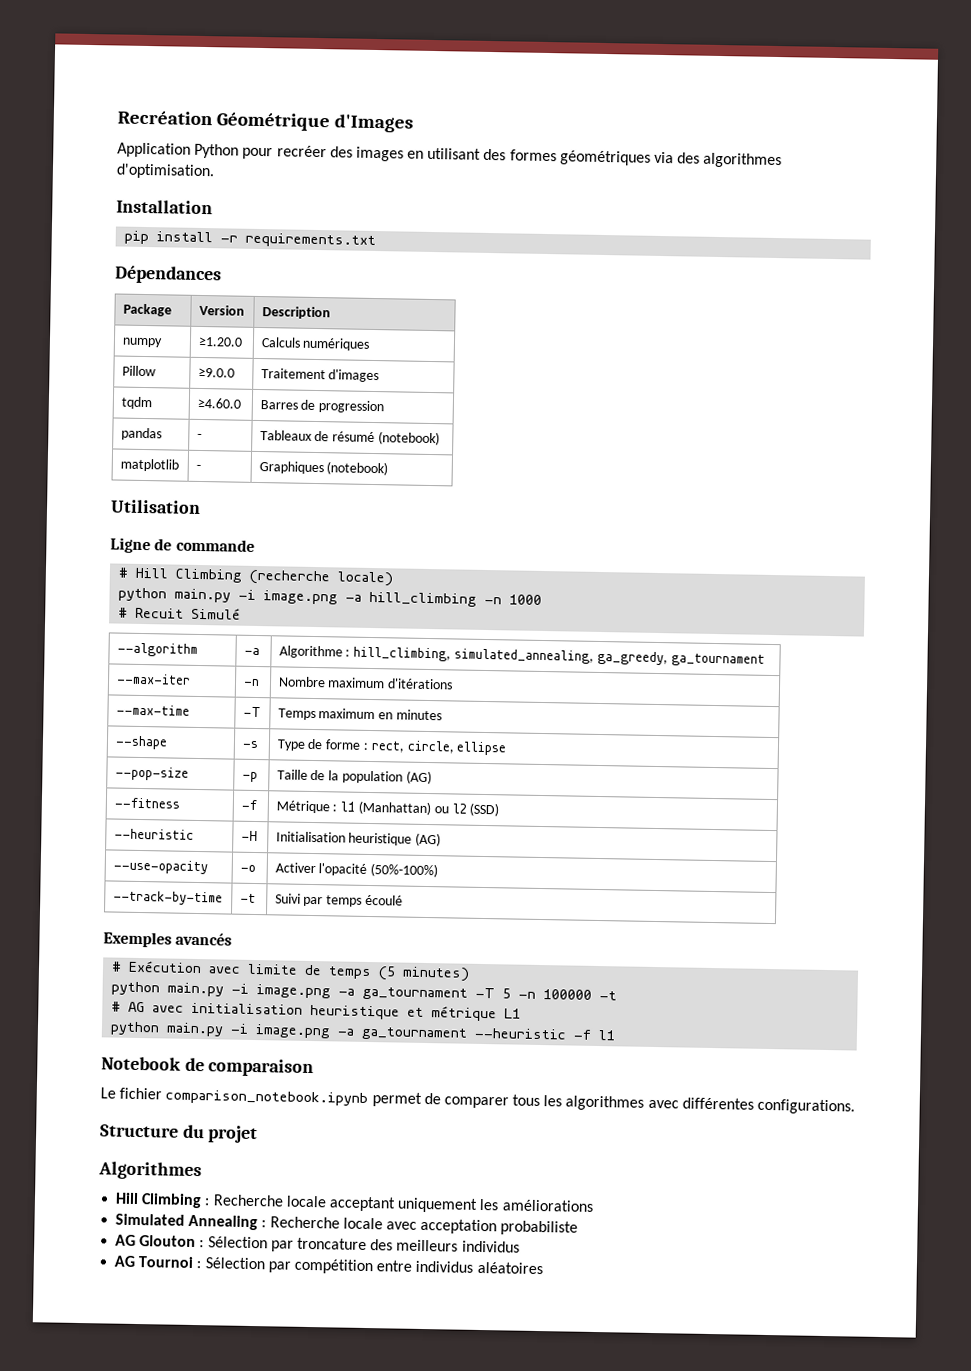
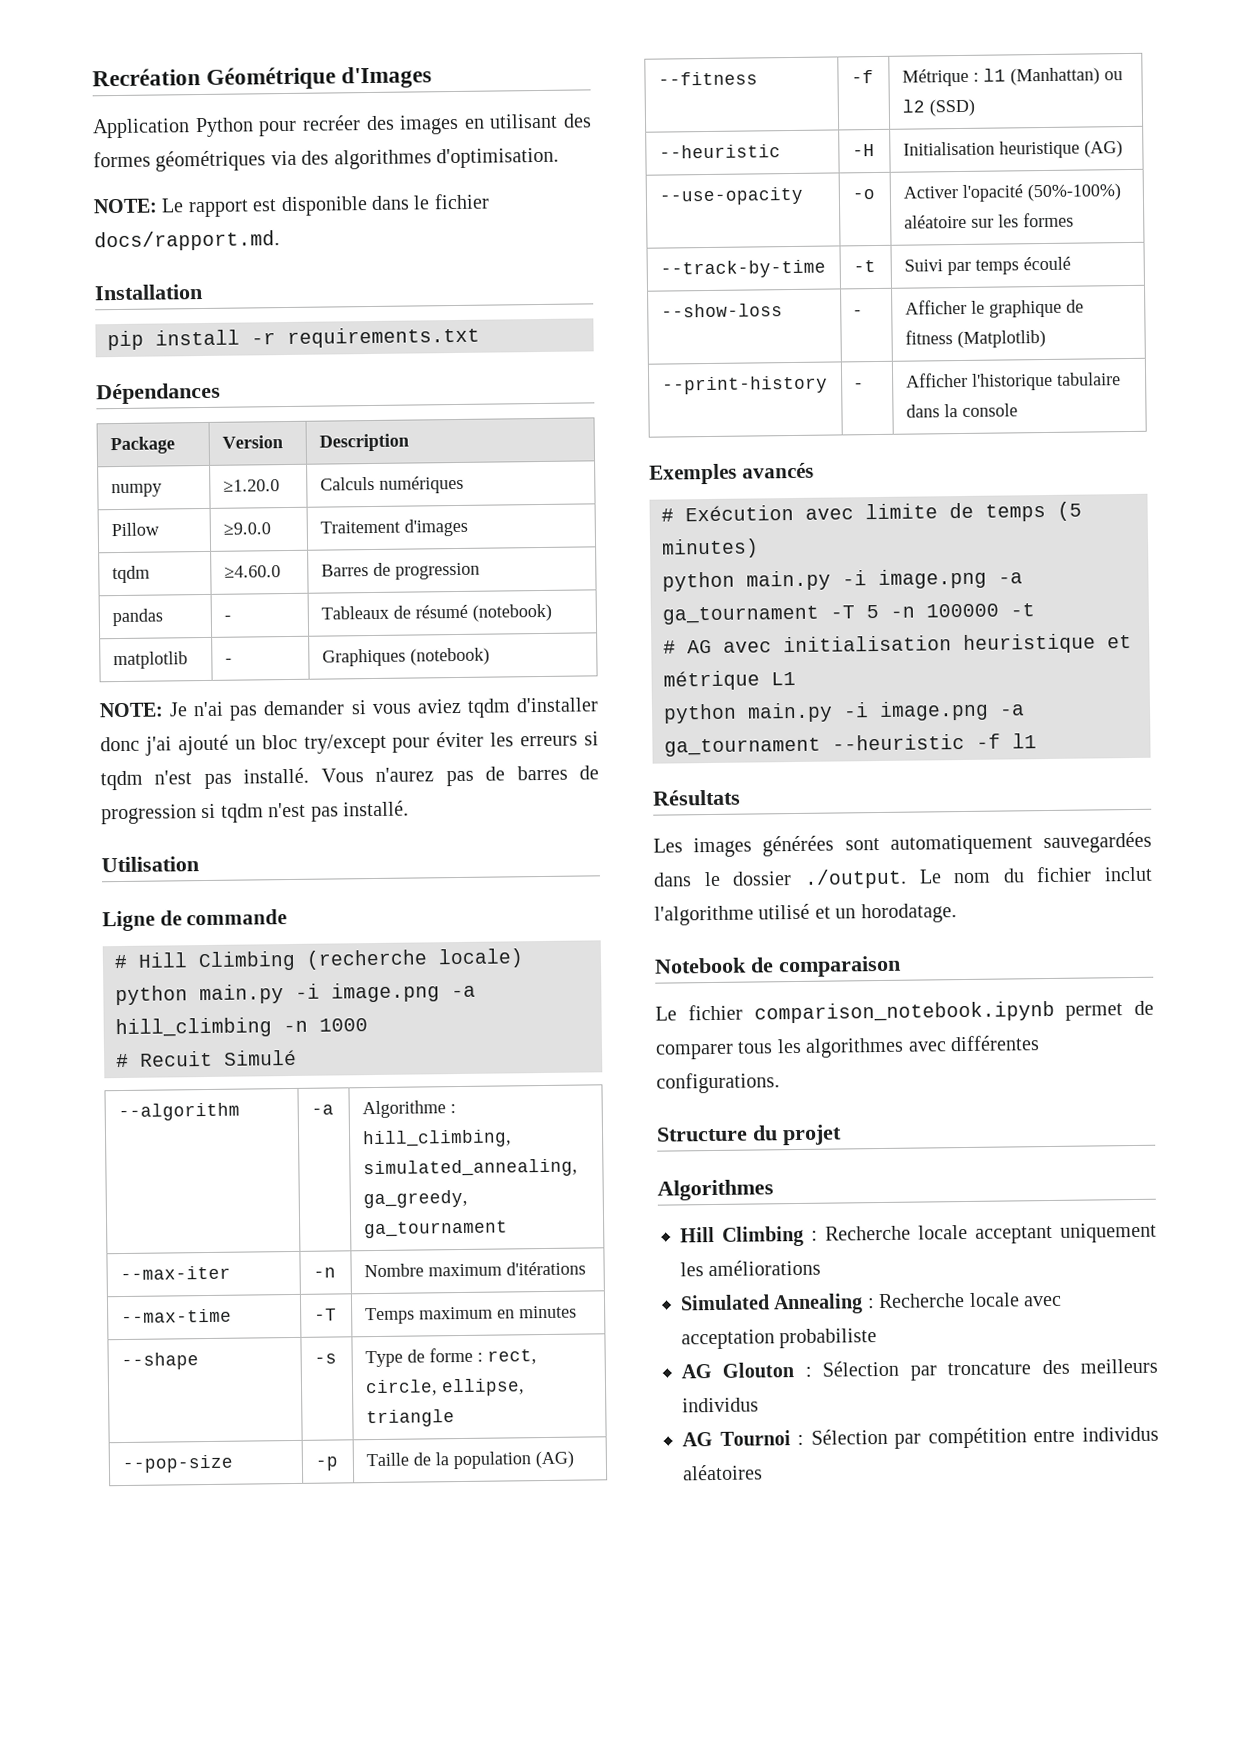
+ NOTE: Le rapport est disponible dans le fichier docs/rapport.md.
+ NOTE: Je n'ai pas demander si vous aviez tqdm d'installer donc j'ai ajouté un bloc try/except pour éviter les erreurs si tqdm n'est pas installé. Vous n'aurez pas de barres de progression si tqdm n'est pas installé.
- --shape | -s | Type de forme : rect, circle, ellipse
+ --shape | -s | Type de forme : rect, circle, ellipse, triangle
- --use-opacity | -o | Activer l'opacité (50%-100%)
+ --use-opacity | -o | Activer l'opacité (50%-100%) aléatoire sur les formes
+ --show-loss | - | Afficher le graphique de fitness (Matplotlib)
+ --print-history | - | Afficher l'historique tabulaire dans la console
+ Résultats
+ Les images générées sont automatiquement sauvegardées dans le dossier ./output. Le nom du fichier inclut l'algorithme utilisé et un horodatage.

